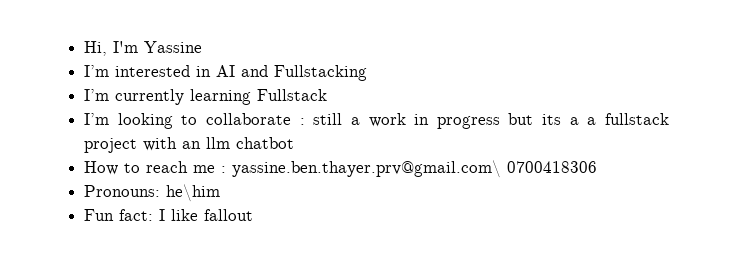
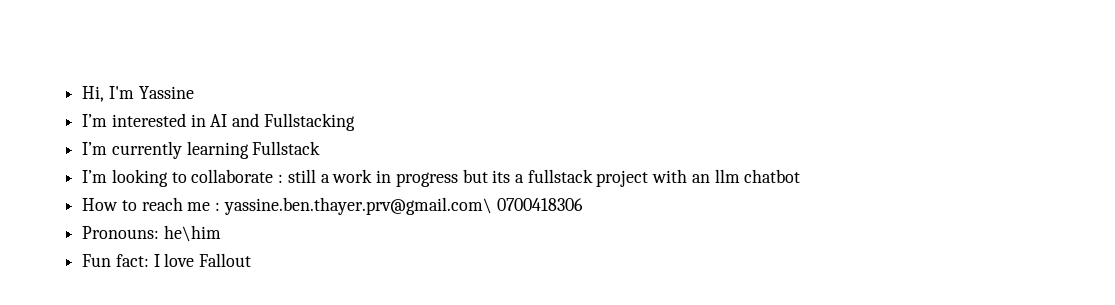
- I’m looking to collaborate : still a work in progress but its a a fullstack project with an llm chatbot
+ I’m looking to collaborate : still a work in progress but its a fullstack project with an llm chatbot
- Fun fact: I like fallout
+ Fun fact: I love Fallout

